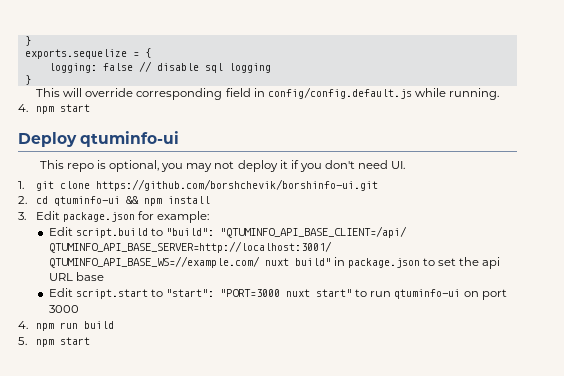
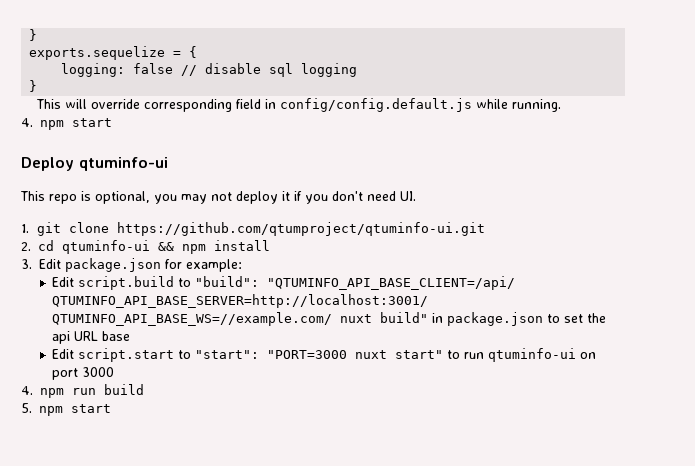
- 1. git clone https://github.com/borshchevik/borshinfo-ui.git
+ 1. git clone https://github.com/qtumproject/qtuminfo-ui.git

